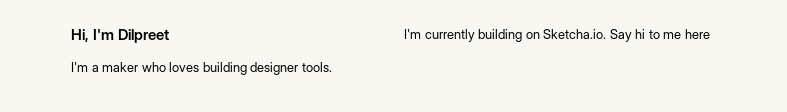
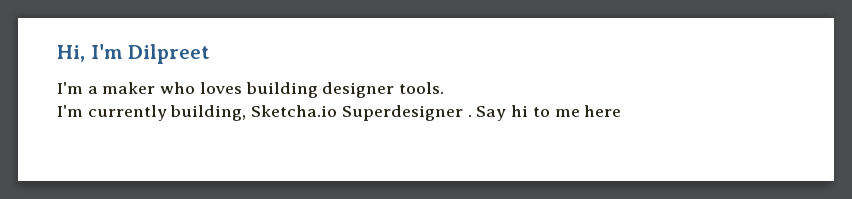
- I'm currently building on Sketcha.io. Say hi to me here
+ I'm currently building, Sketcha.io Superdesigner . Say hi to me here

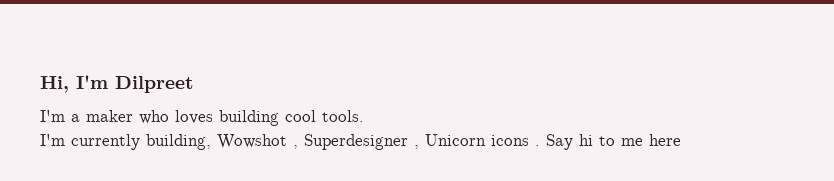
- I'm a maker who loves building designer tools.
+ I'm a maker who loves building cool tools.
- I'm currently building, Sketcha.io Superdesigner .
+ I'm currently building, Wowshot , Superdesigner , Unicorn icons .

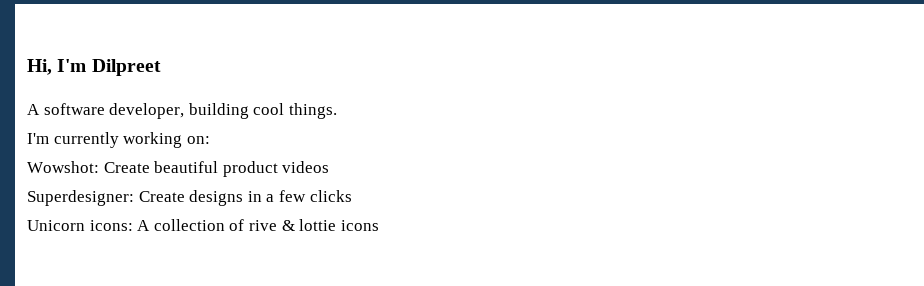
- I'm a maker who loves building cool tools.
+ A software developer, building cool things.
- I'm currently building, Wowshot , Superdesigner , Unicorn icons . Say hi to me here
+ I'm currently working on:
+ Wowshot: Create beautiful product videos
+ Superdesigner: Create designs in a few clicks
+ Unicorn icons: A collection of rive & lottie icons

